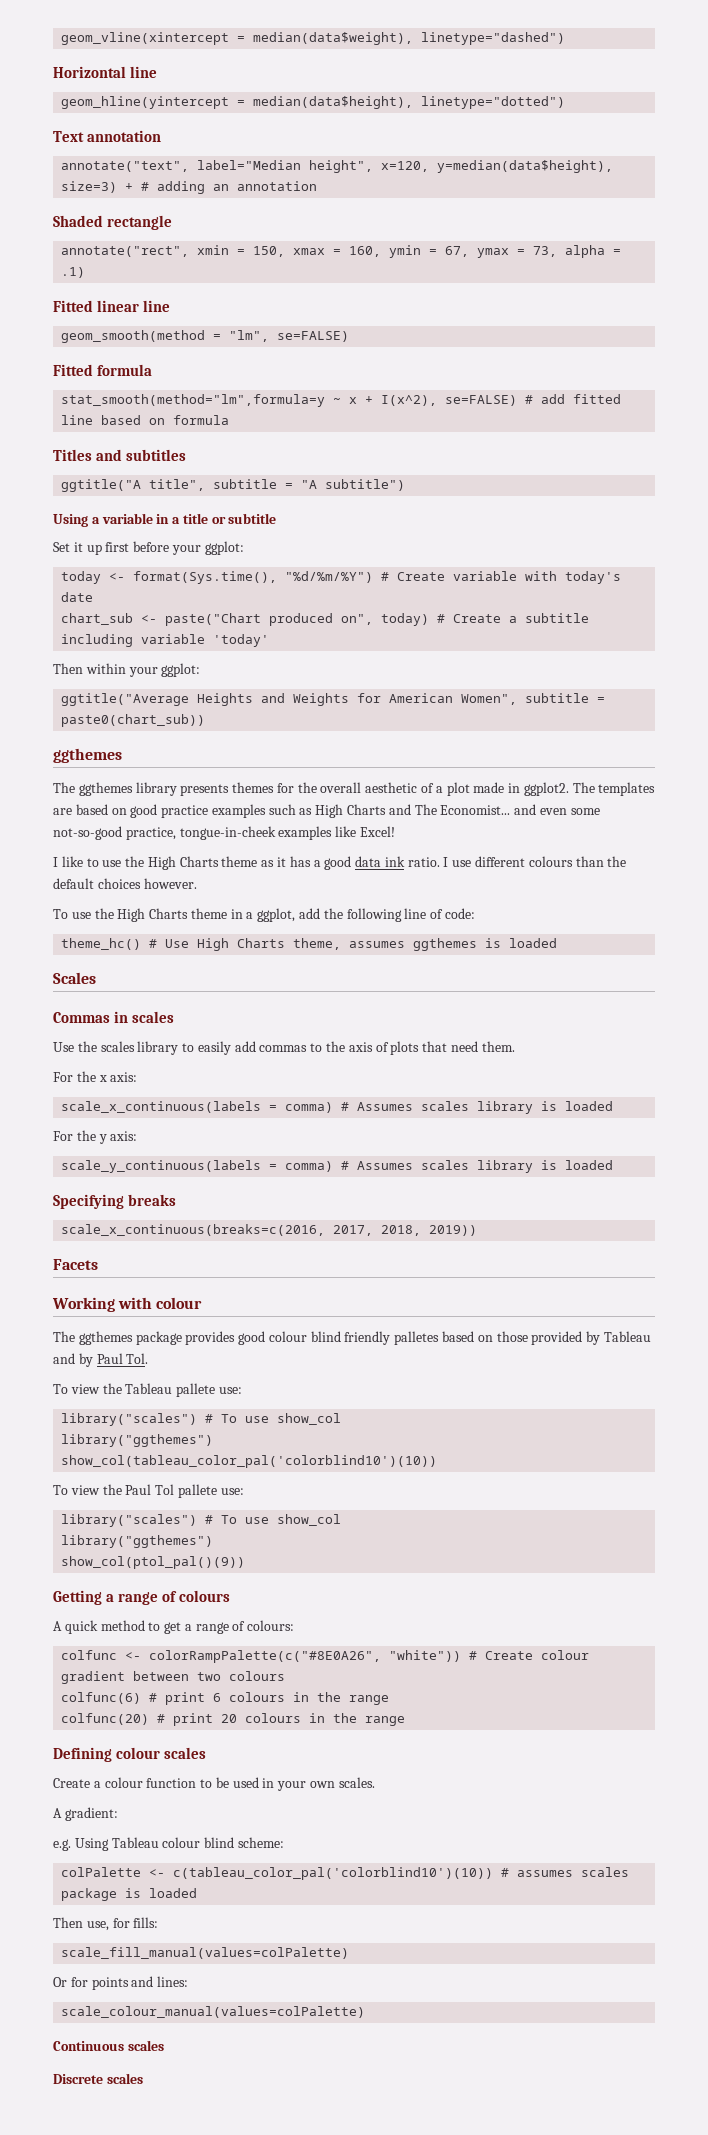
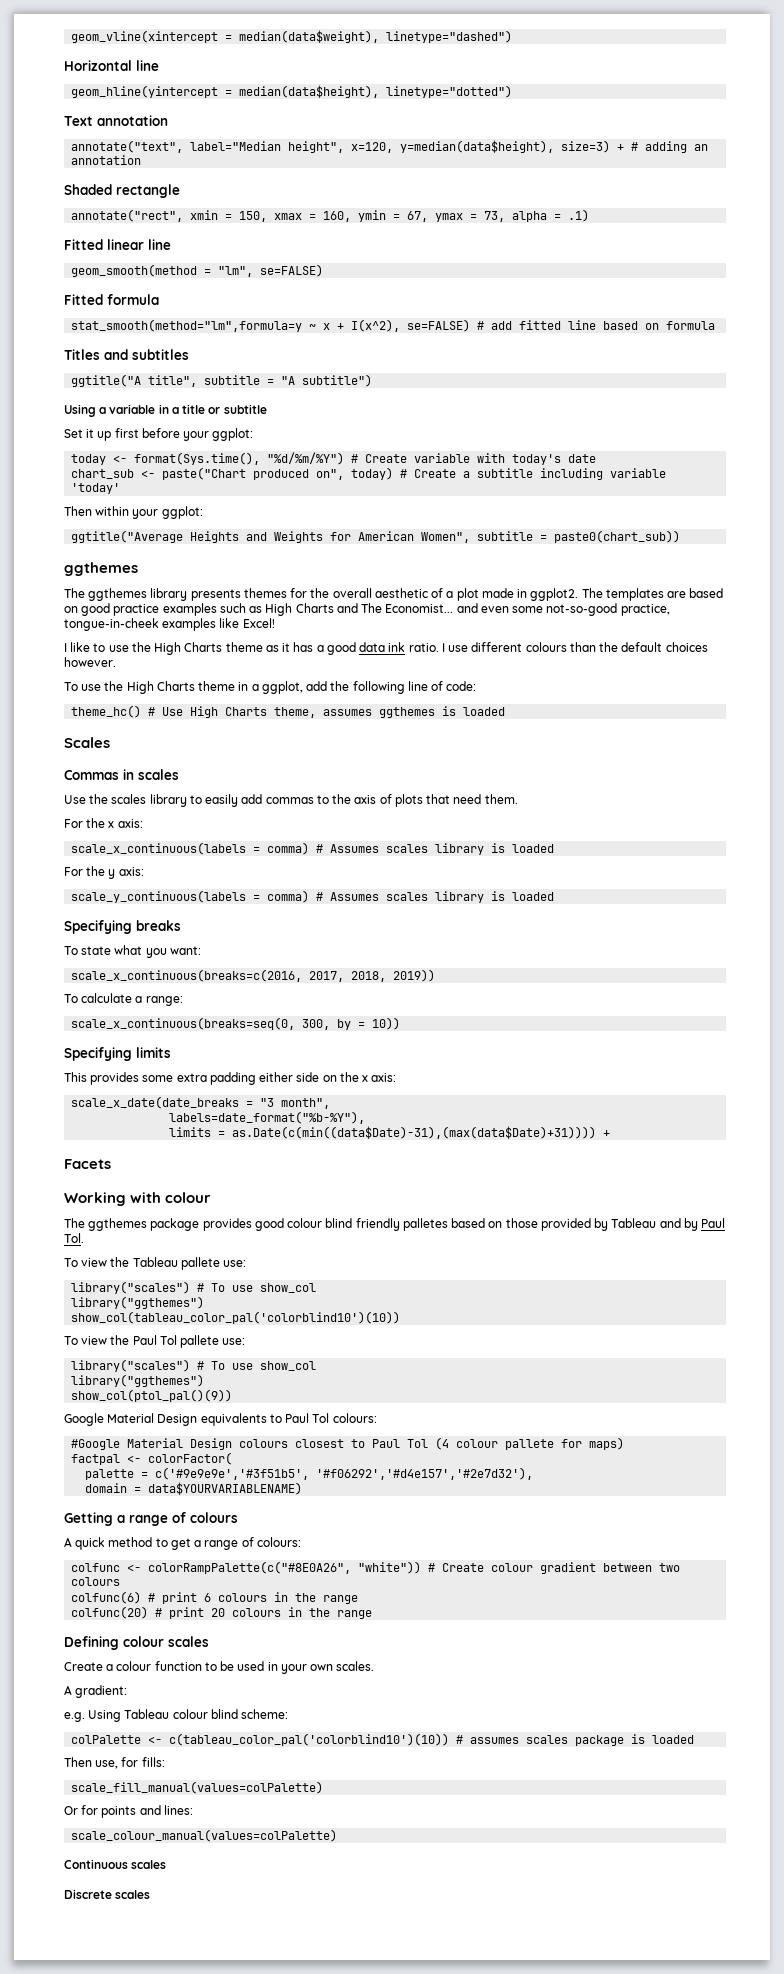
+ To state what you want:
+ To calculate a range:
+ scale_x_continuous(breaks=seq(0, 300, by = 10))
+ Specifying limits
+ This provides some extra padding either side on the x axis:
+ scale_x_date(date_breaks = "3 month",
+ labels=date_format("%b-%Y"),
+ limits = as.Date(c(min((data$Date)-31),(max(data$Date)+31)))) +
+ Google Material Design equivalents to Paul Tol colours:
+ #Google Material Design colours closest to Paul Tol (4 colour pallete for maps)
+ factpal <- colorFactor(
+ palette = c('#9e9e9e','#3f51b5', '#f06292','#d4e157','#2e7d32'),
+ domain = data$YOURVARIABLENAME)

